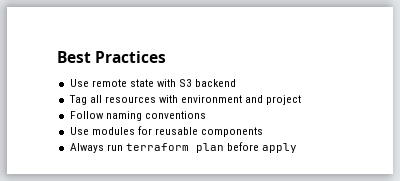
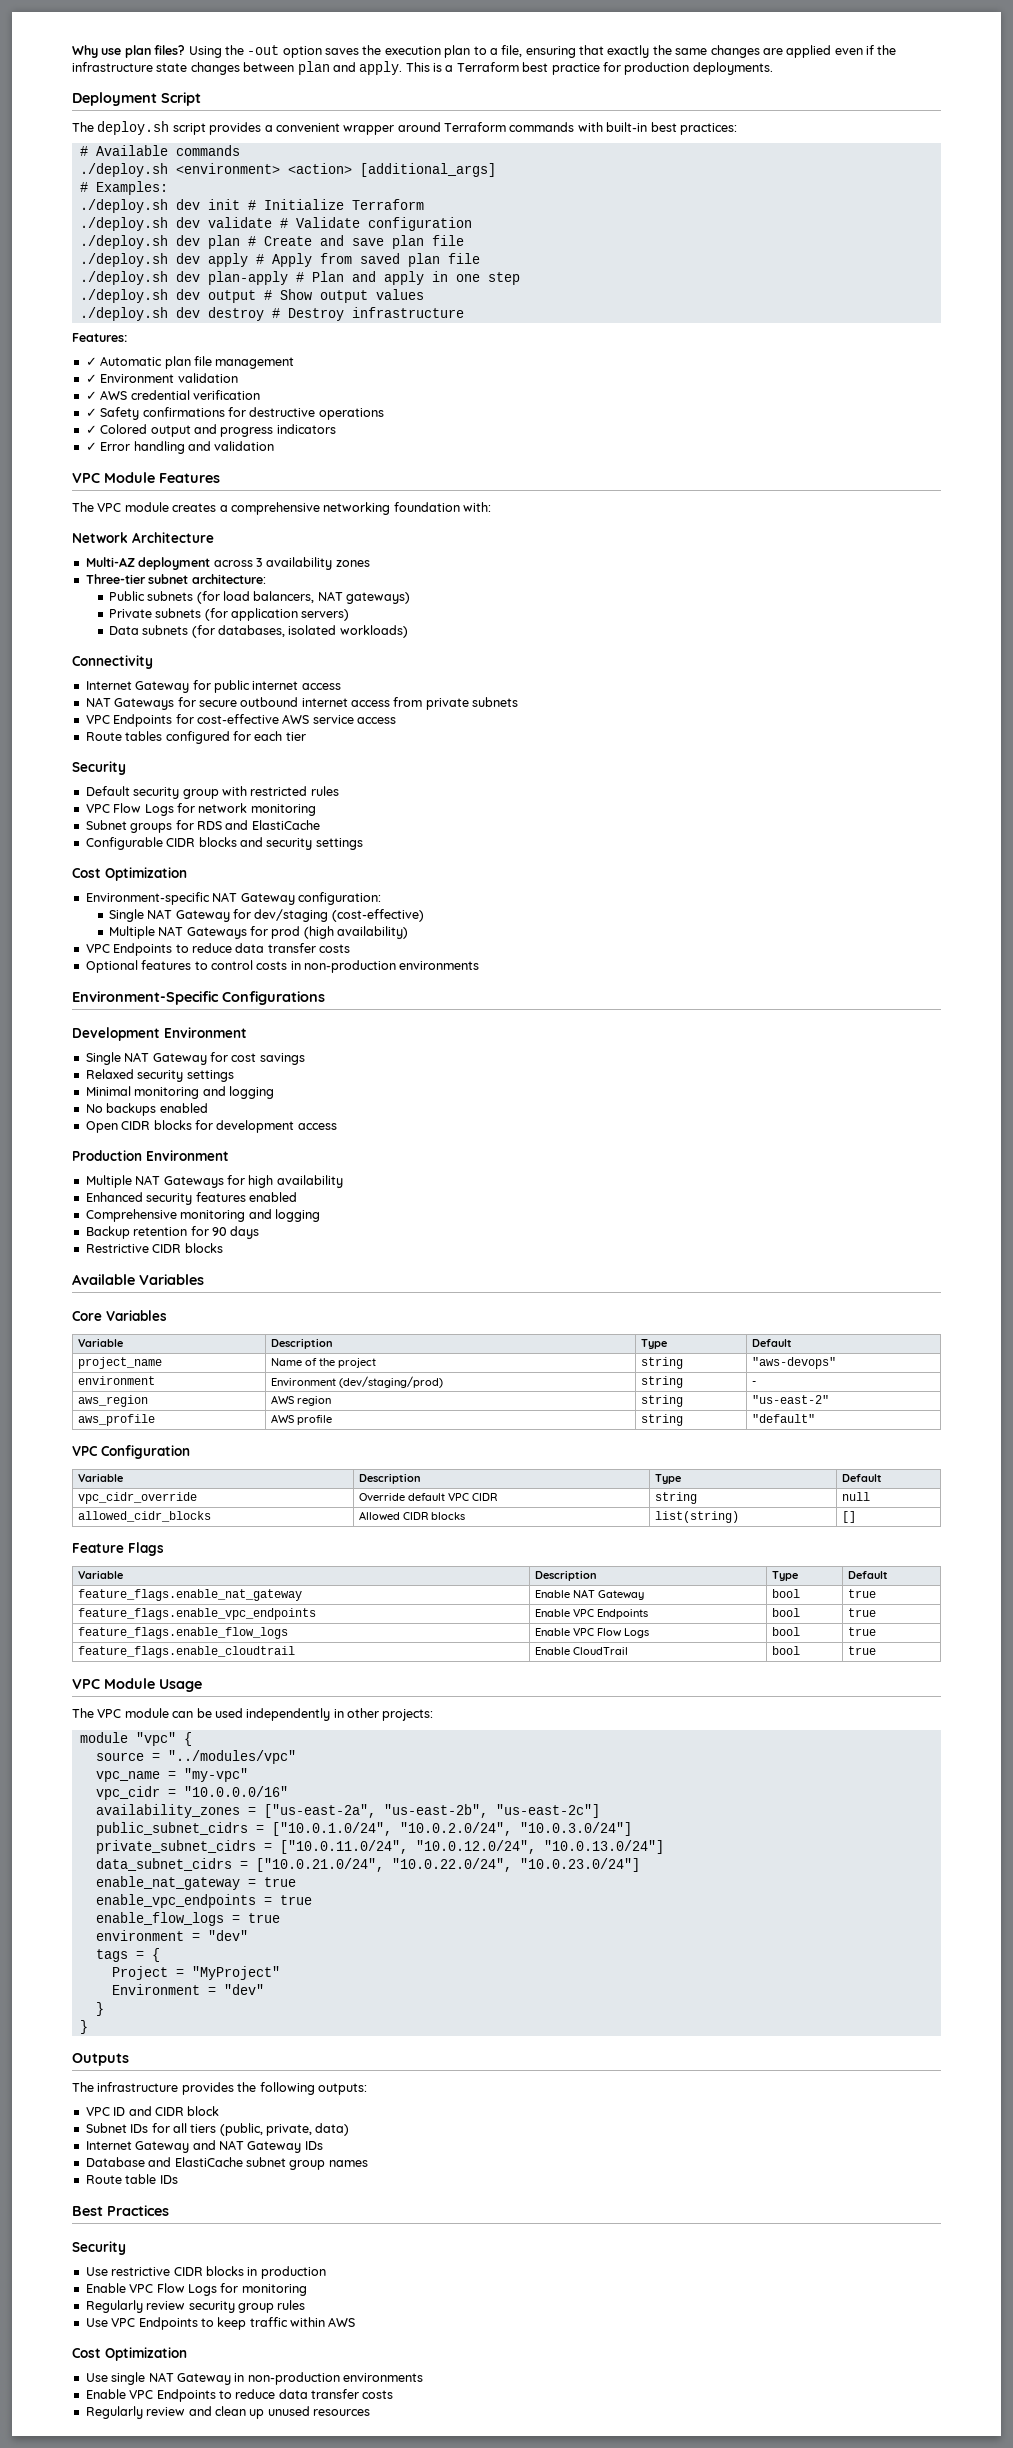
+ Why use plan files? Using the -out option saves the execution plan to a file, ensuring that exactly the same changes are applied even if the infrastructure state changes between plan and apply. This is a Terraform best practice for production deployments.
+ Deployment Script
+ The deploy.sh script provides a convenient wrapper around Terraform commands with built-in best practices:
+ # Available commands
+ ./deploy.sh <environment> <action> [additional_args]
+ # Examples:
+ ./deploy.sh dev init # Initialize Terraform
+ ./deploy.sh dev validate # Validate configuration
+ ./deploy.sh dev plan # Create and save plan file
+ ./deploy.sh dev apply # Apply from saved plan file
+ ./deploy.sh dev plan-apply # Plan and apply in one step
+ ./deploy.sh dev output # Show output values
+ ./deploy.sh dev destroy # Destroy infrastructure
+ Features:
+ ✓ Automatic plan file management
+ ✓ Environment validation
+ ✓ AWS credential verification
+ ✓ Safety confirmations for destructive operations
+ ✓ Colored output and progress indicators
+ ✓ Error handling and validation
+ VPC Module Features
+ The VPC module creates a comprehensive networking foundation with:
+ Network Architecture
+ Multi-AZ deployment across 3 availability zones
+ Three-tier subnet architecture:
+ Public subnets (for load balancers, NAT gateways)
+ Private subnets (for application servers)
+ Data subnets (for databases, isolated workloads)
+ Connectivity
+ Internet Gateway for public internet access
+ NAT Gateways for secure outbound internet access from private subnets
+ VPC Endpoints for cost-effective AWS service access
+ Route tables configured for each tier
+ Security
+ Default security group with restricted rules
+ VPC Flow Logs for network monitoring
+ Subnet groups for RDS and ElastiCache
+ Configurable CIDR blocks and security settings
+ Cost Optimization
+ Environment-specific NAT Gateway configuration:
+ Single NAT Gateway for dev/staging (cost-effective)
+ Multiple NAT Gateways for prod (high availability)
+ VPC Endpoints to reduce data transfer costs
+ Optional features to control costs in non-production environments
+ Environment-Specific Configurations
+ Development Environment
+ Single NAT Gateway for cost savings
+ Relaxed security settings
+ Minimal monitoring and logging
+ No backups enabled
+ Open CIDR blocks for development access
+ Production Environment
+ Multiple NAT Gateways for high availability
+ Enhanced security features enabled
+ Comprehensive monitoring and logging
+ Backup retention for 90 days
+ Restrictive CIDR blocks
+ Available Variables
+ Core Variables
+ Variable | Description | Type | Default
+ project_name | Name of the project | string | "aws-devops"
+ environment | Environment (dev/staging/prod) | string | -
+ aws_region | AWS region | string | "us-east-2"
+ aws_profile | AWS profile | string | "default"
+ VPC Configuration
+ Variable | Description | Type | Default
+ vpc_cidr_override | Override default VPC CIDR | string | null
+ allowed_cidr_blocks | Allowed CIDR blocks | list(string) | []
+ Feature Flags
+ Variable | Description | Type | Default
+ feature_flags.enable_nat_gateway | Enable NAT Gateway | bool | true
+ feature_flags.enable_vpc_endpoints | Enable VPC Endpoints | bool | true
+ feature_flags.enable_flow_logs | Enable VPC Flow Logs | bool | true
+ feature_flags.enable_cloudtrail | Enable CloudTrail | bool | true
+ VPC Module Usage
+ The VPC module can be used independently in other projects:
+ module "vpc" {
+ source = "../modules/vpc"
+ vpc_name = "my-vpc"
+ vpc_cidr = "10.0.0.0/16"
+ availability_zones = ["us-east-2a", "us-east-2b", "us-east-2c"]
+ public_subnet_cidrs = ["10.0.1.0/24", "10.0.2.0/24", "10.0.3.0/24"]
+ private_subnet_cidrs = ["10.0.11.0/24", "10.0.12.0/24", "10.0.13.0/24"]
+ data_subnet_cidrs = ["10.0.21.0/24", "10.0.22.0/24", "10.0.23.0/24"]
+ enable_nat_gateway = true
+ enable_vpc_endpoints = true
+ enable_flow_logs = true
+ environment = "dev"
+ tags = {
+ Project = "MyProject"
+ Environment = "dev"
+ }
+ }
+ Outputs
+ The infrastructure provides the following outputs:
+ VPC ID and CIDR block
+ Subnet IDs for all tiers (public, private, data)
+ Internet Gateway and NAT Gateway IDs
+ Database and ElastiCache subnet group names
+ Route table IDs
  Best Practices
- Use remote state with S3 backend
- Tag all resources with environment and project
- Follow naming conventions
- Use modules for reusable components
- Always run terraform plan before apply
+ Security
+ Use restrictive CIDR blocks in production
+ Enable VPC Flow Logs for monitoring
+ Regularly review security group rules
+ Use VPC Endpoints to keep traffic within AWS
+ Cost Optimization
+ Use single NAT Gateway in non-production environments
+ Enable VPC Endpoints to reduce data transfer costs
+ Regularly review and clean up unused resources

